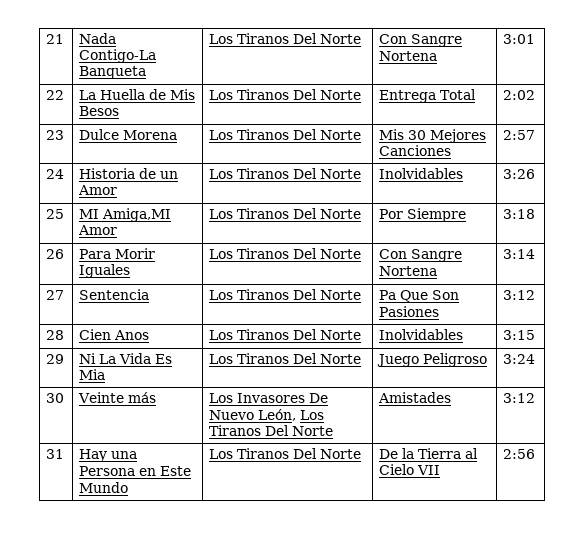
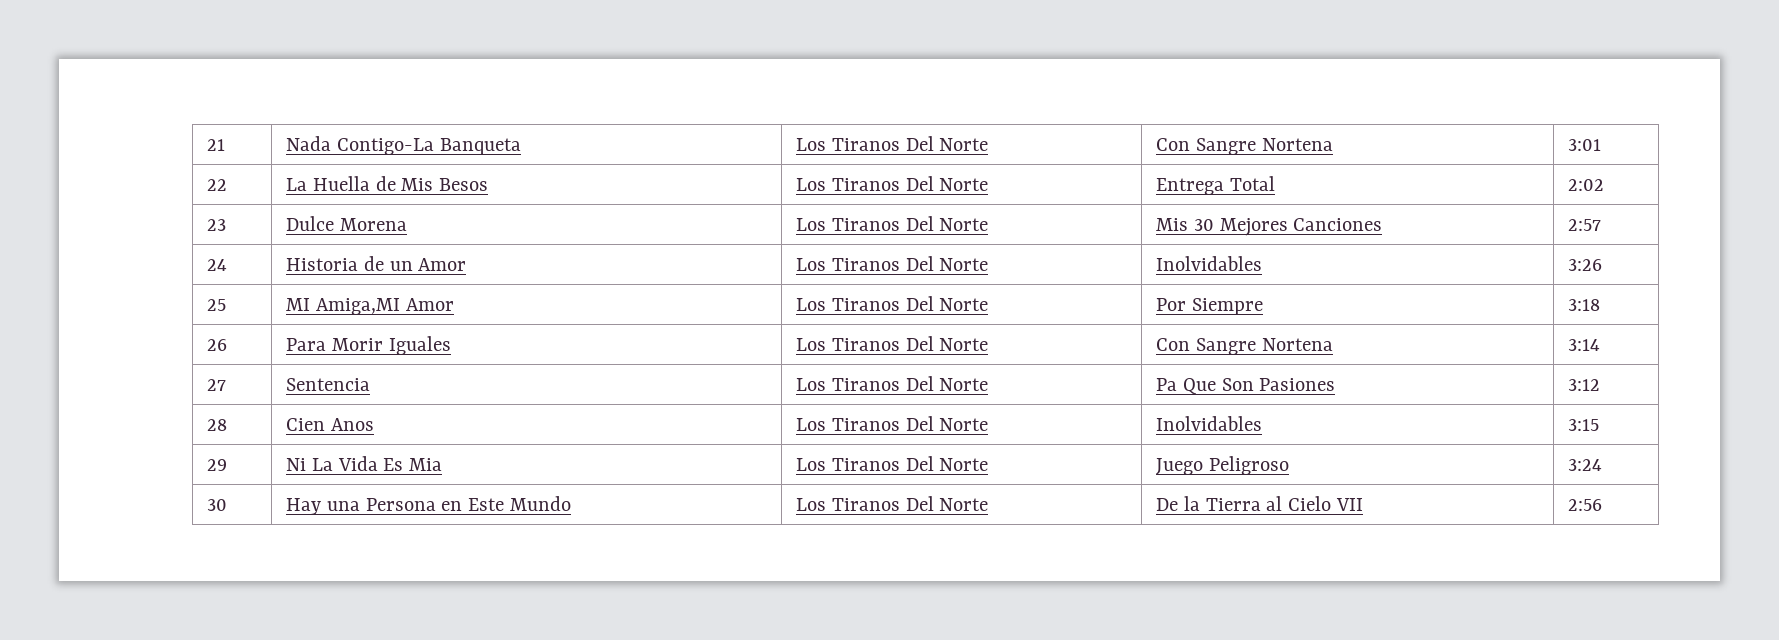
- 30 | Veinte más | Los Invasores De Nuevo León, Los Tiranos Del Norte | Amistades | 3:12
- 31 | Hay una Persona en Este Mundo | Los Tiranos Del Norte | De la Tierra al Cielo VII | 2:56
+ 30 | Hay una Persona en Este Mundo | Los Tiranos Del Norte | De la Tierra al Cielo VII | 2:56

